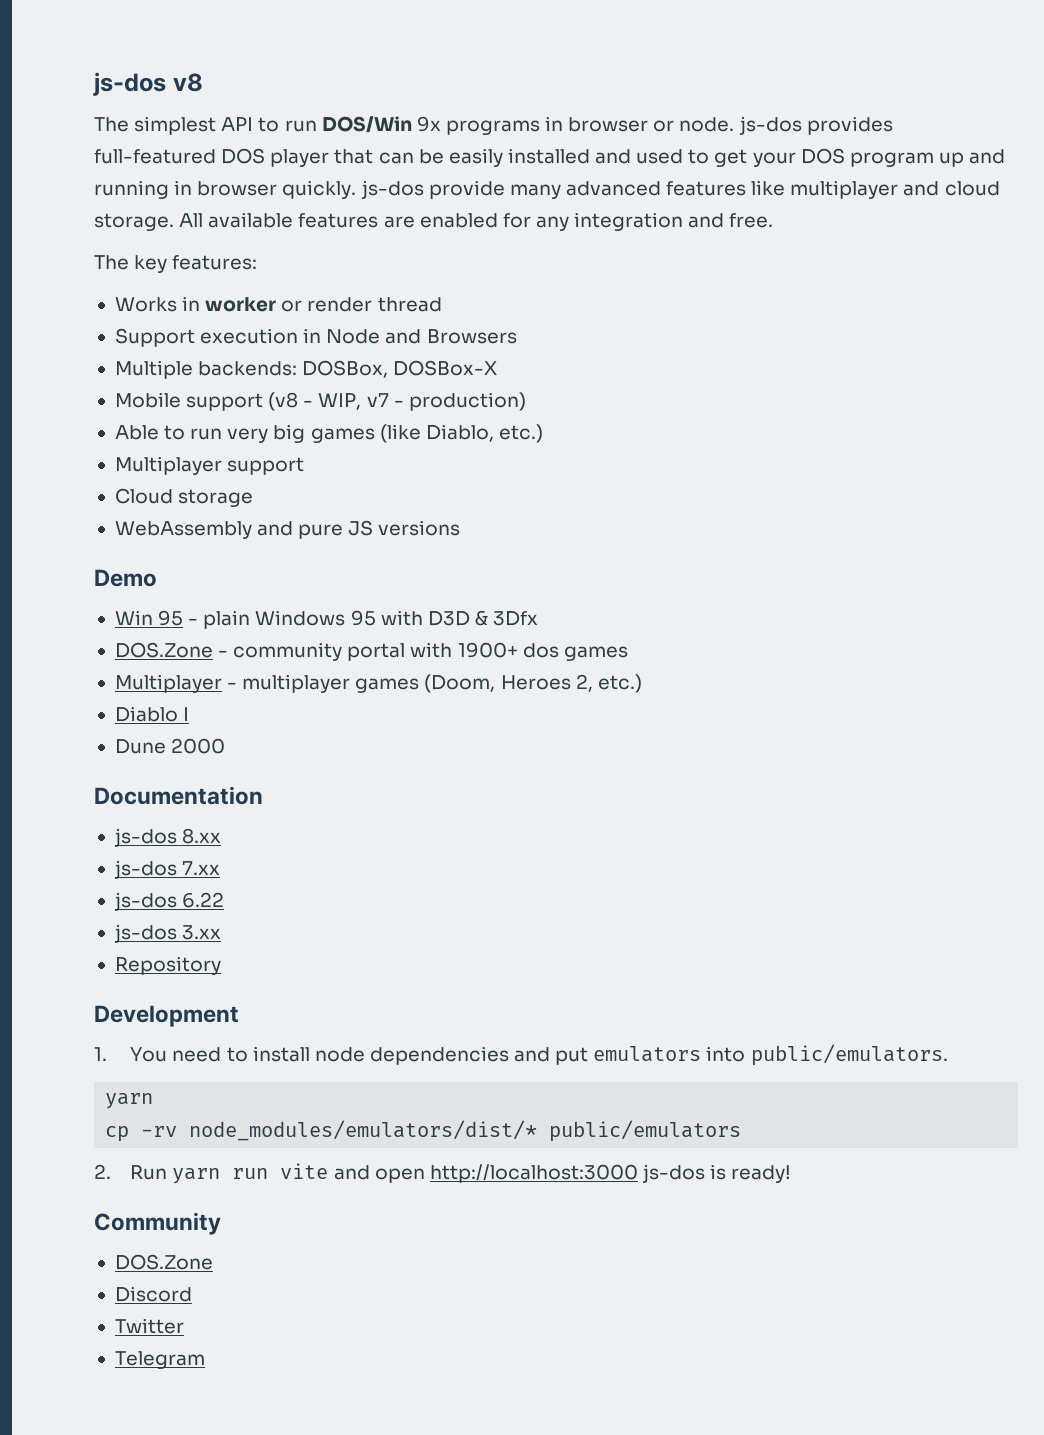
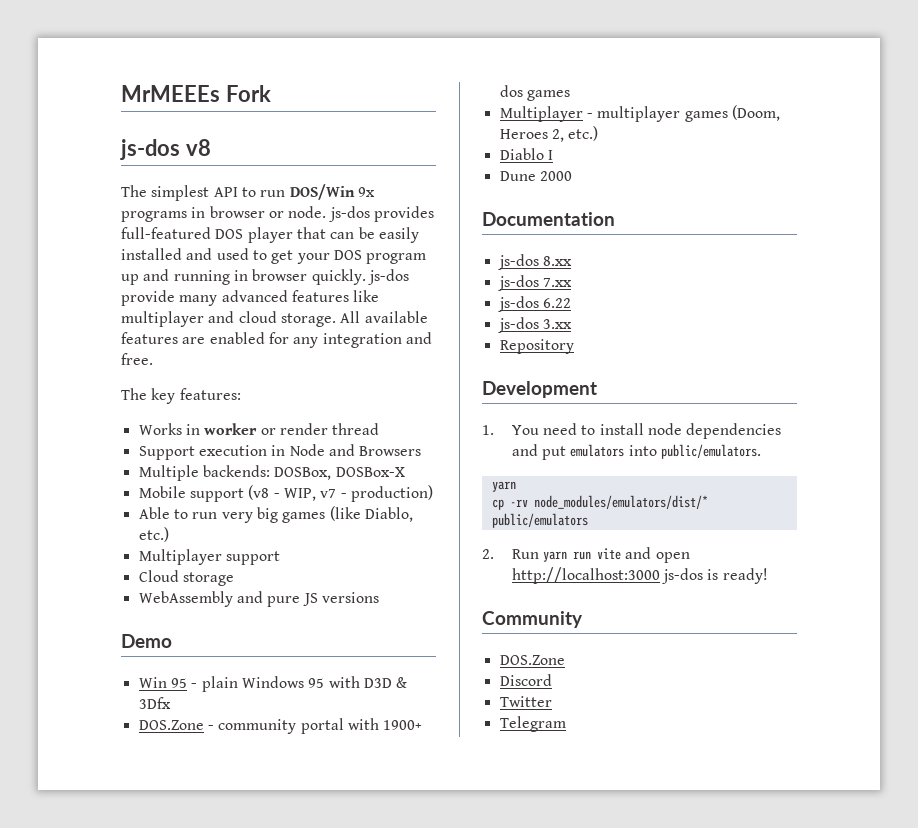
+ MrMEEEs Fork

